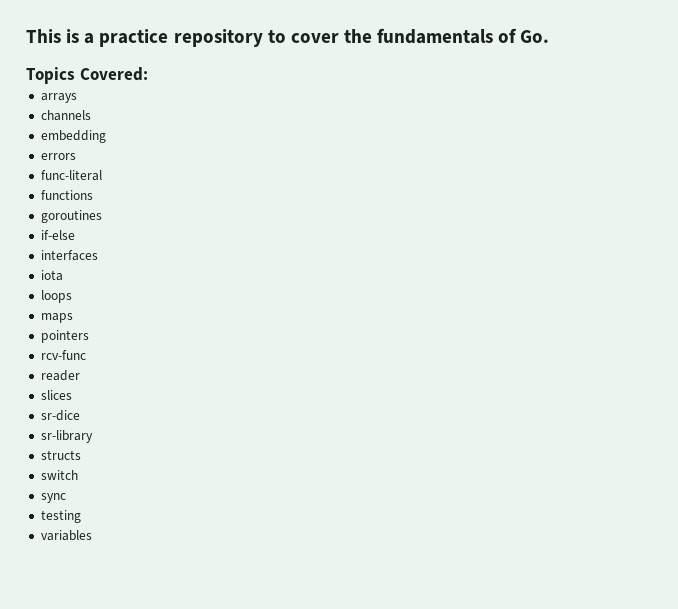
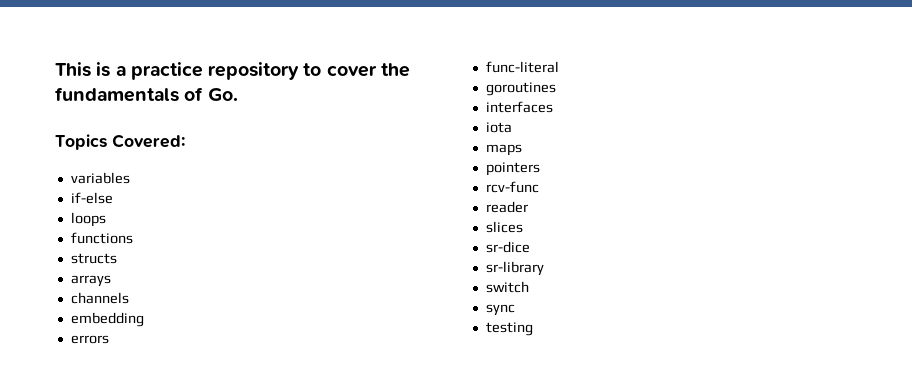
+ variables
+ if-else
+ loops
+ functions
+ structs
- functions
- if-else
- loops
- structs
- variables

